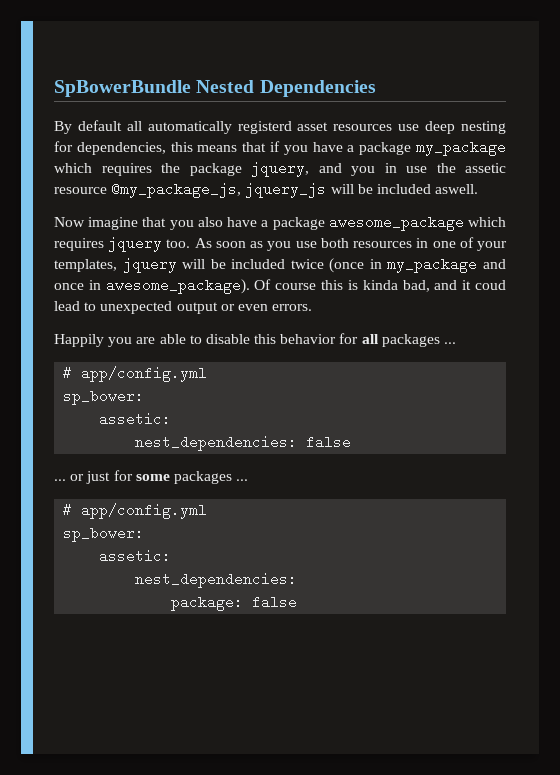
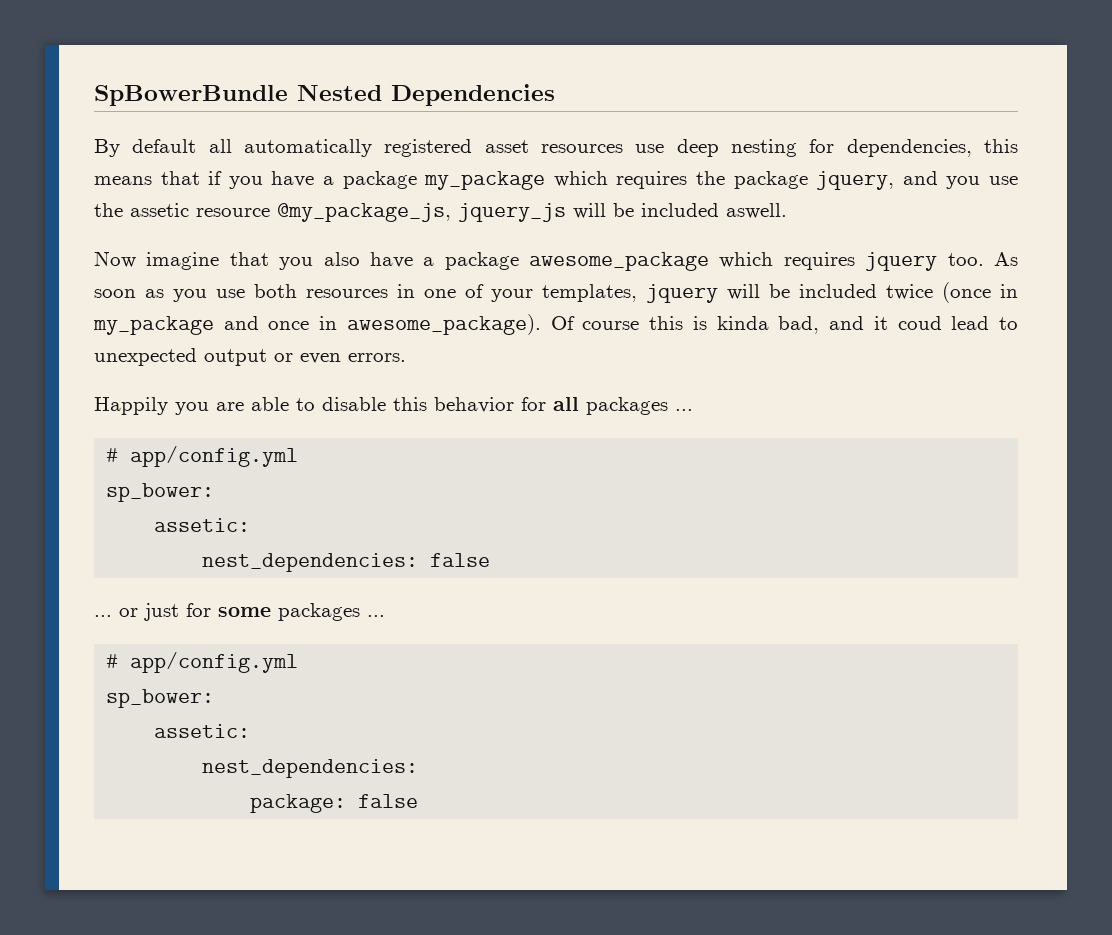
- By default all automatically registerd asset resources use deep nesting for dependencies, this means that if you have a package my_package which requires the package jquery, and you in use the assetic resource @my_package_js, jquery_js will be included aswell.
+ By default all automatically registered asset resources use deep nesting for dependencies, this means that if you have a package my_package which requires the package jquery, and you use the assetic resource @my_package_js, jquery_js will be included aswell.

